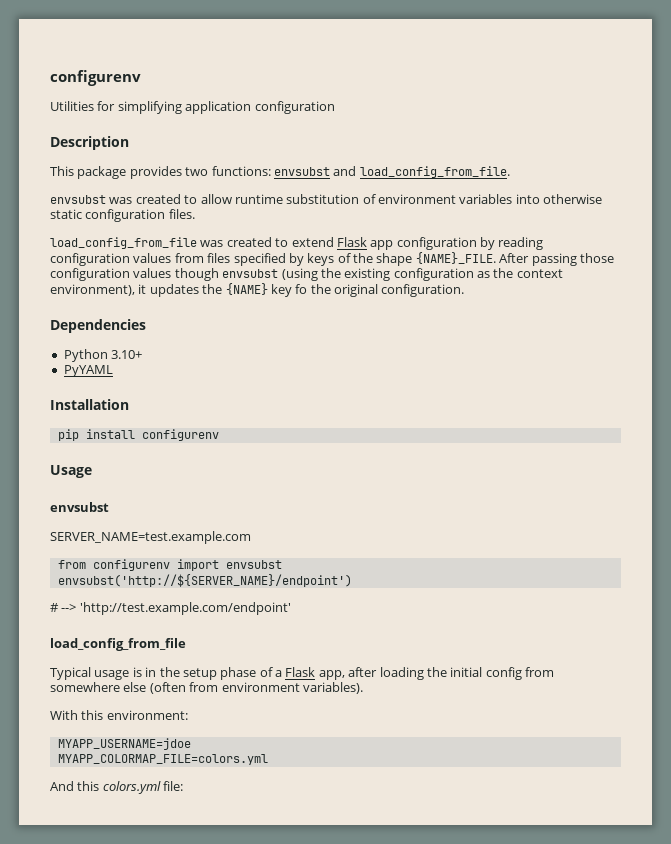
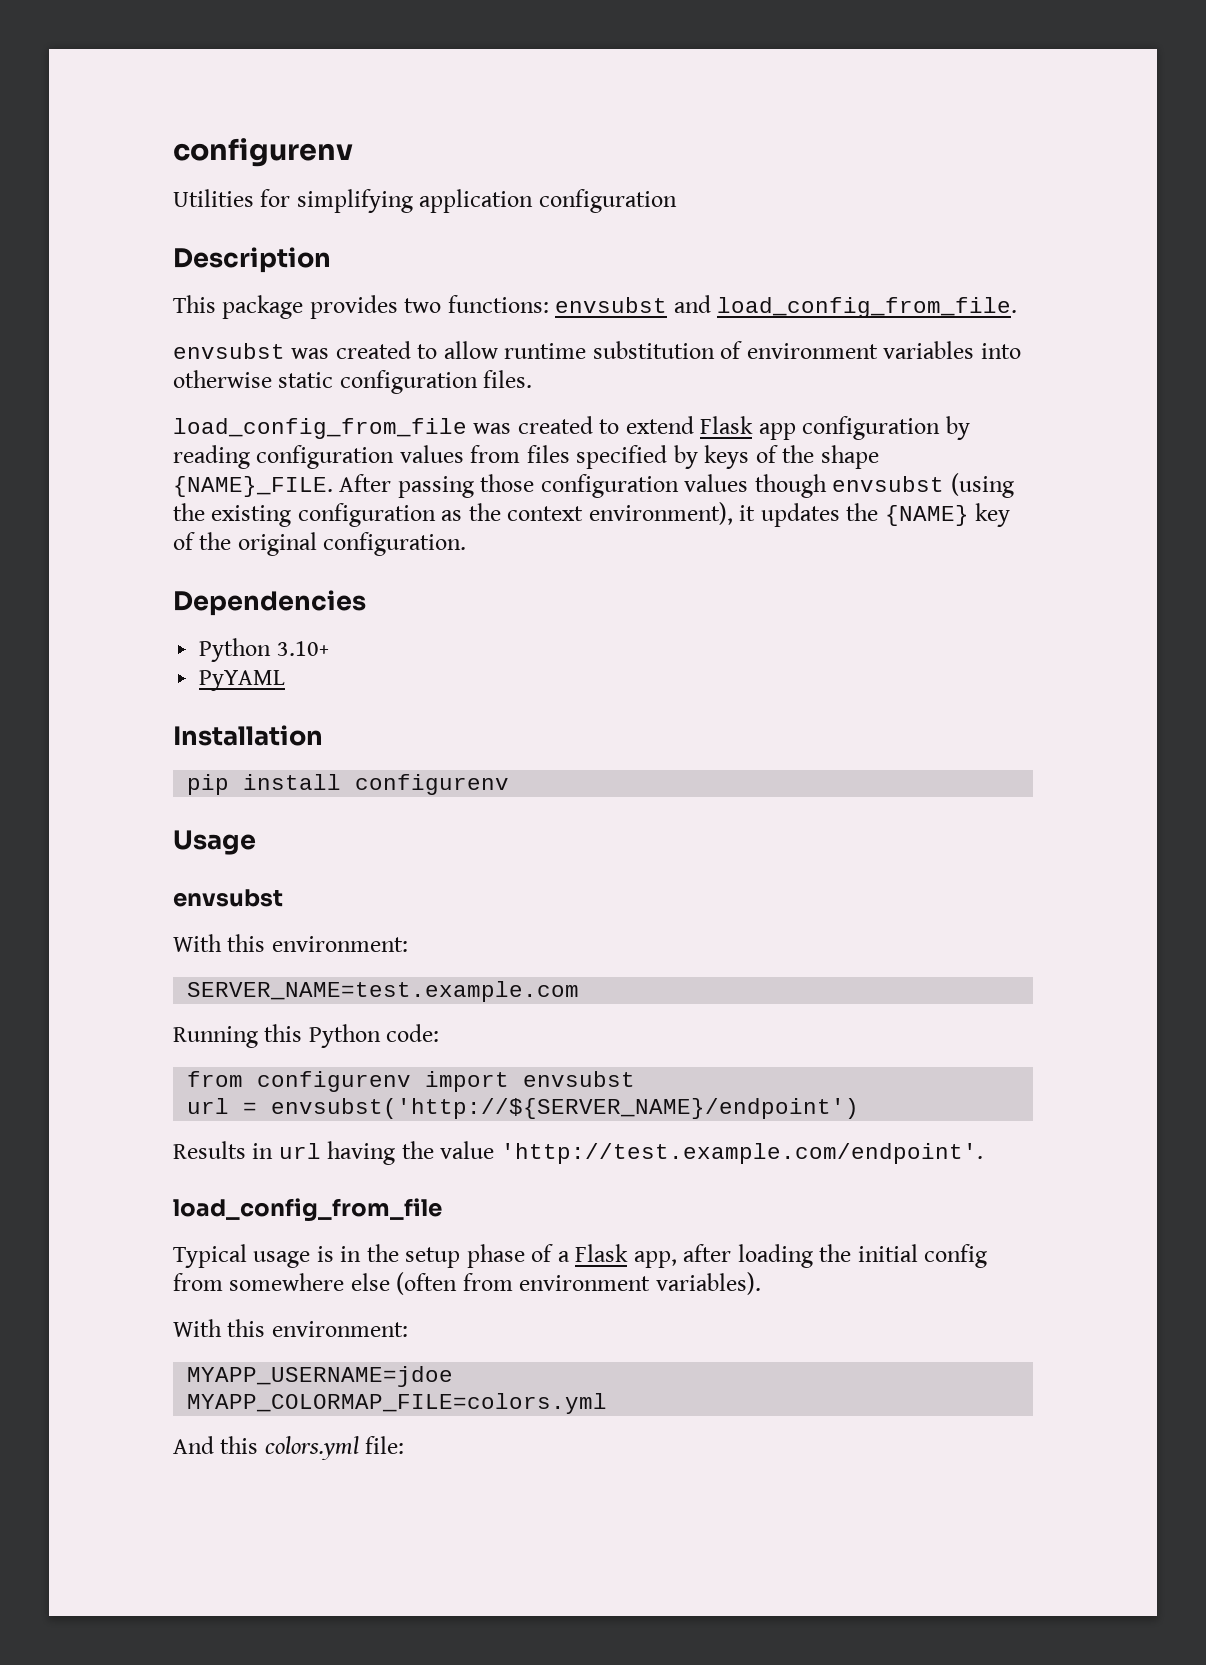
- After passing those configuration values though envsubst (using the existing configuration as the context environment), it updates the {NAME} key fo the original configuration.
+ After passing those configuration values though envsubst (using the existing configuration as the context environment), it updates the {NAME} key of the original configuration.
  Usage
  envsubst
+ With this environment:
  SERVER_NAME=test.example.com
+ Running this Python code:
- envsubst('http://${SERVER_NAME}/endpoint')
+ url = envsubst('http://${SERVER_NAME}/endpoint')
- # --> 'http://test.example.com/endpoint'
+ Results in url having the value 'http://test.example.com/endpoint'.

